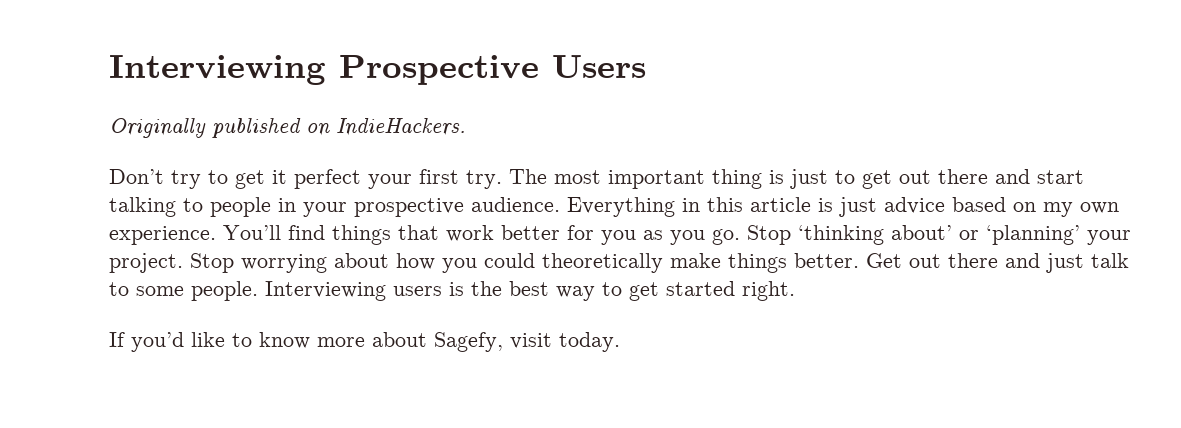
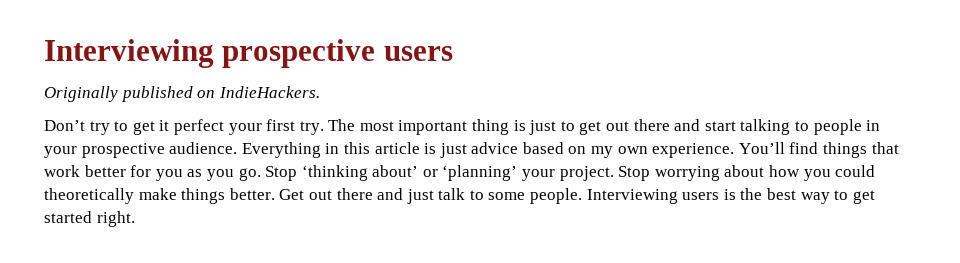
- Interviewing Prospective Users
+ Interviewing prospective users
- If you’d like to know more about Sagefy, visit today.

